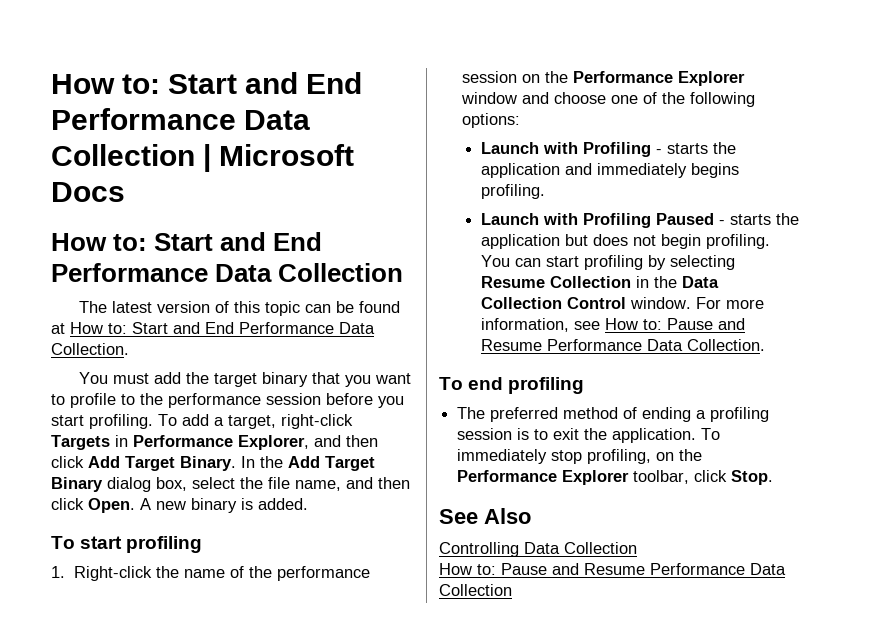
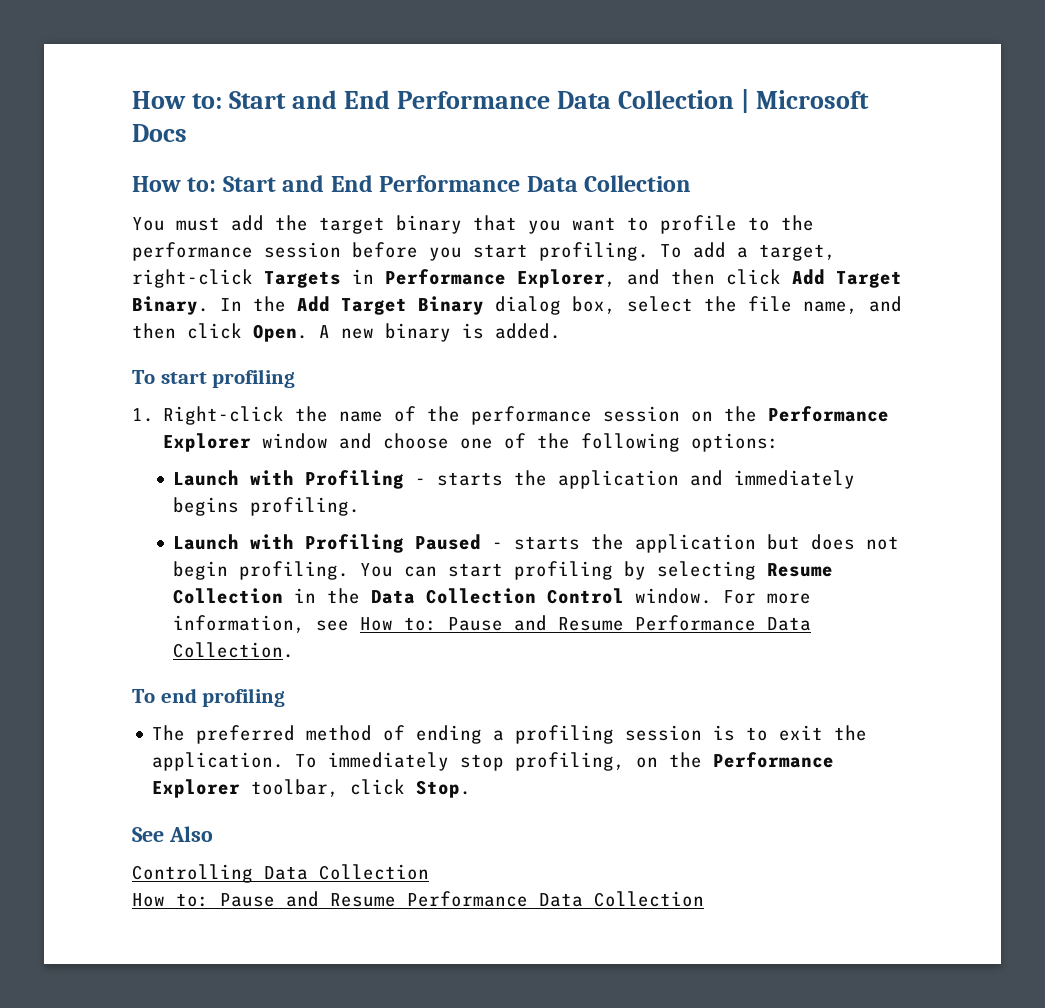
- The latest version of this topic can be found at How to: Start and End Performance Data Collection.

